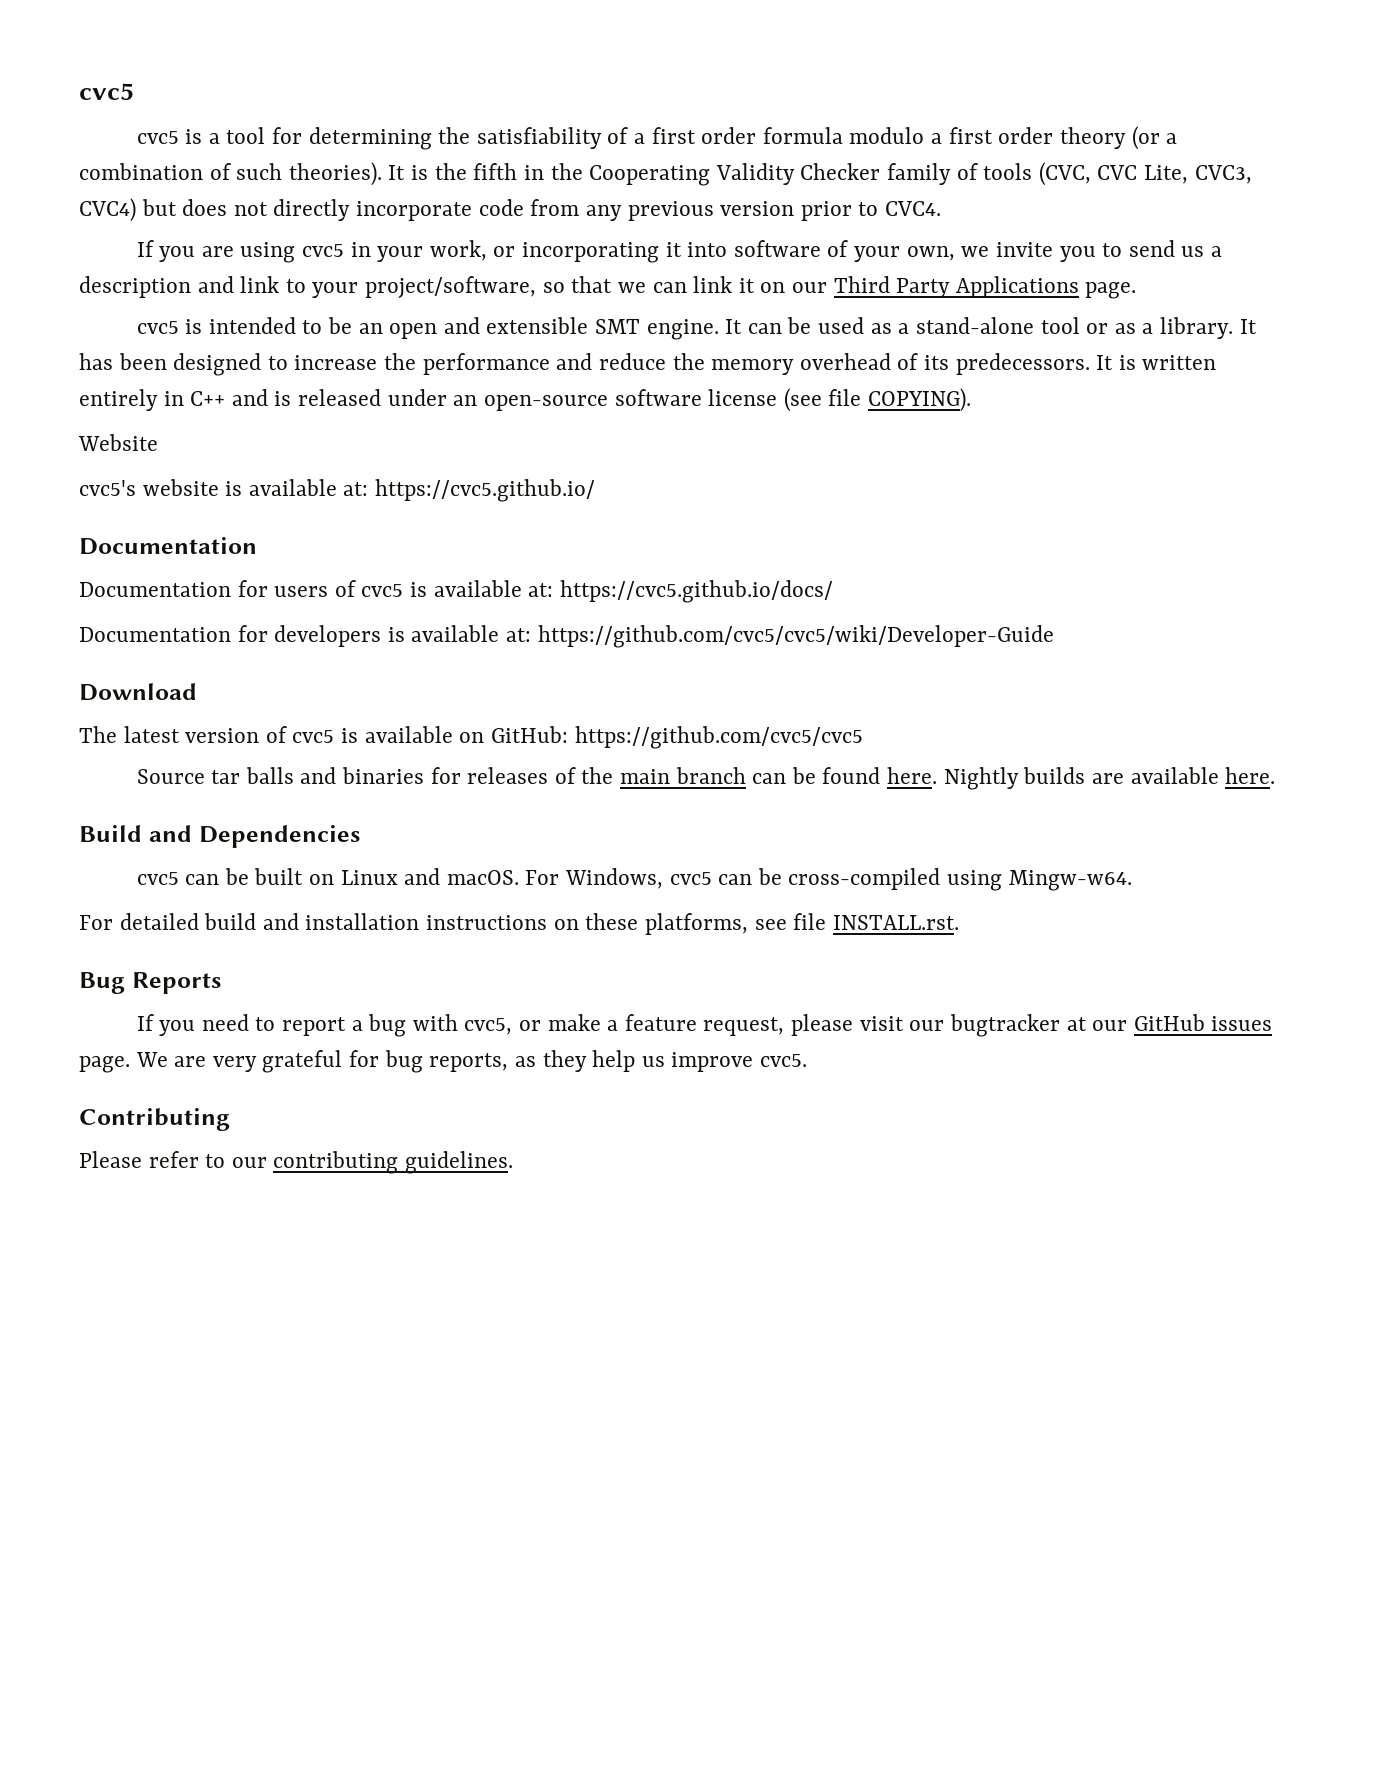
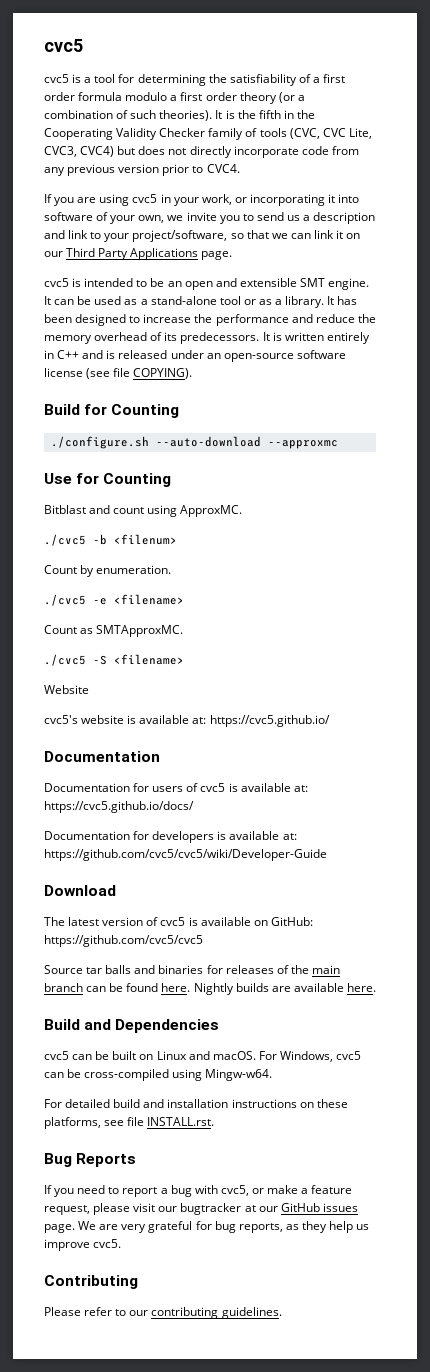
+ Build for Counting
+ ./configure.sh --auto-download --approxmc
+ Use for Counting
+ Bitblast and count using ApproxMC.
+ ./cvc5 -b <filenum>
+ Count by enumeration.
+ ./cvc5 -e <filename>
+ Count as SMTApproxMC.
+ ./cvc5 -S <filename>

